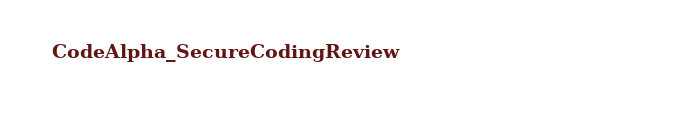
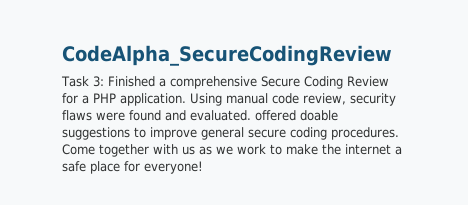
+ Task 3: Finished a comprehensive Secure Coding Review for a PHP application. Using manual code review, security flaws were found and evaluated. offered doable suggestions to improve general secure coding procedures. Come together with us as we work to make the internet a safe place for everyone!

